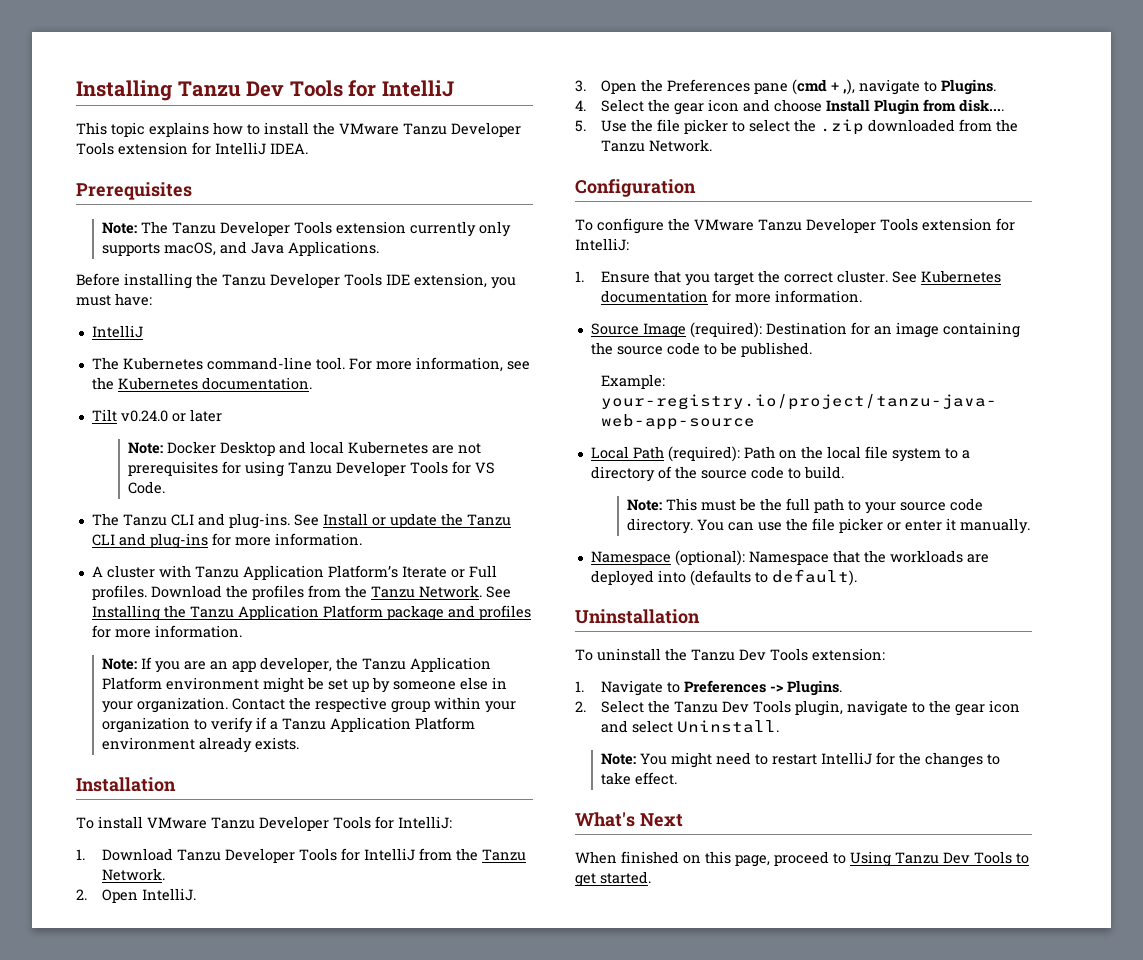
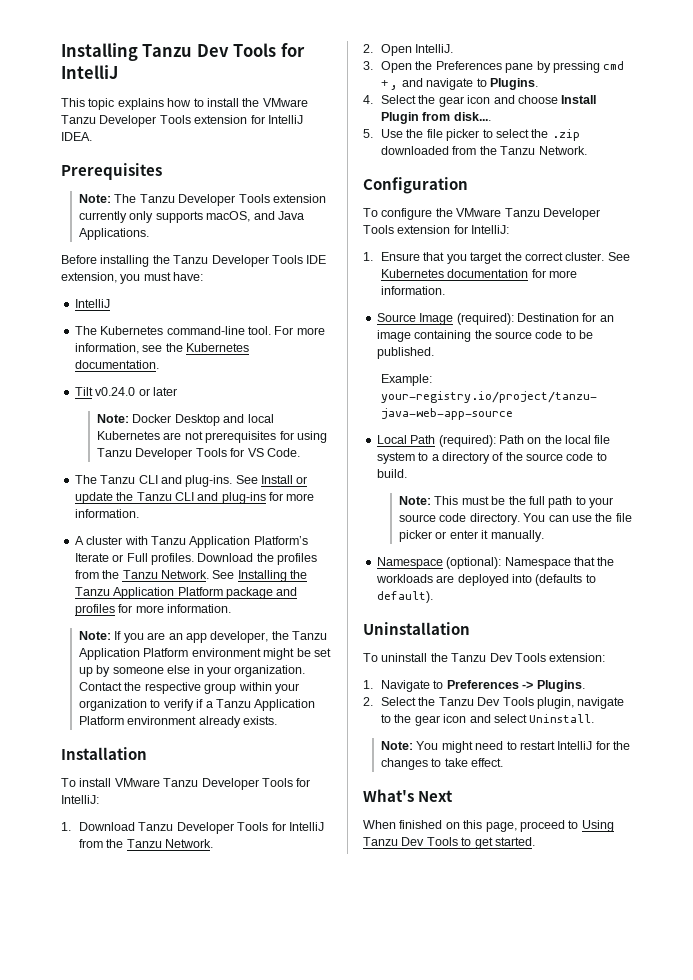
- 3. Open the Preferences pane (cmd + ,), navigate to Plugins.
+ 3. Open the Preferences pane by pressing cmd + , and navigate to Plugins.

